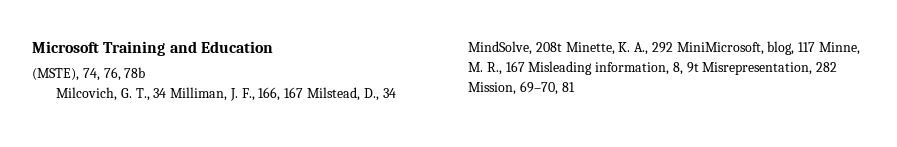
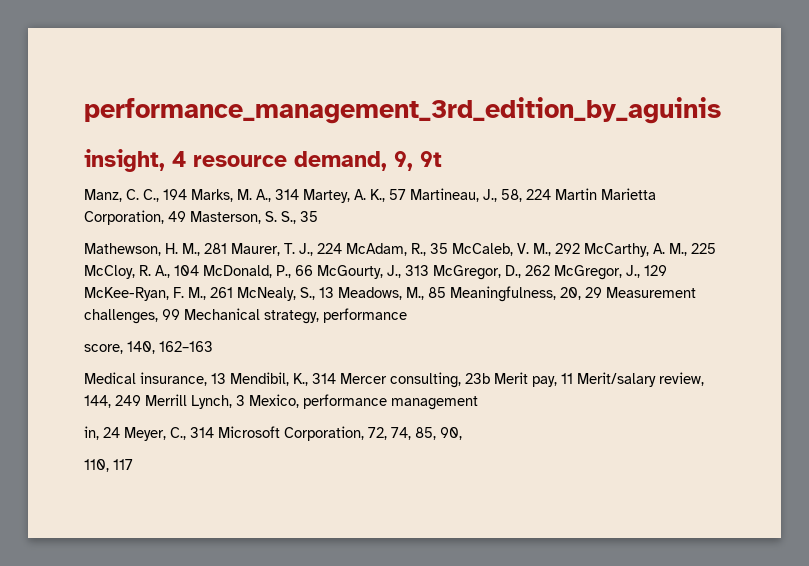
- Microsoft Training and Education
- (MSTE), 74, 76, 78b
- Milcovich, G. T., 34 Milliman, J. F., 166, 167 Milstead, D., 34 MindSolve, 208t Minette, K. A., 292 MiniMicrosoft, blog, 117 Minne, M. R., 167 Misleading information, 8, 9t Misrepresentation, 282 Mission, 69–70, 81
+ performance_management_3rd_edition_by_aguinis
+ insight, 4 resource demand, 9, 9t
+ Manz, C. C., 194 Marks, M. A., 314 Martey, A. K., 57 Martineau, J., 58, 224 Martin Marietta Corporation, 49 Masterson, S. S., 35
+ Mathewson, H. M., 281 Maurer, T. J., 224 McAdam, R., 35 McCaleb, V. M., 292 McCarthy, A. M., 225 McCloy, R. A., 104 McDonald, P., 66 McGourty, J., 313 McGregor, D., 262 McGregor, J., 129 McKee-Ryan, F. M., 261 McNealy, S., 13 Meadows, M., 85 Meaningfulness, 20, 29 Measurement challenges, 99 Mechanical strategy, performance
+ score, 140, 162–163
+ Medical insurance, 13 Mendibil, K., 314 Mercer consulting, 23b Merit pay, 11 Merit/salary review, 144, 249 Merrill Lynch, 3 Mexico, performance management
+ in, 24 Meyer, C., 314 Microsoft Corporation, 72, 74, 85, 90,
+ 110, 117

